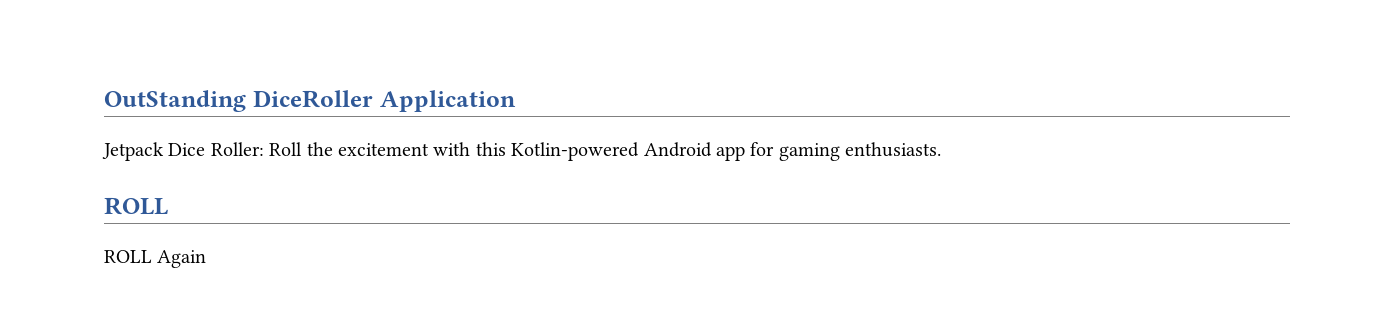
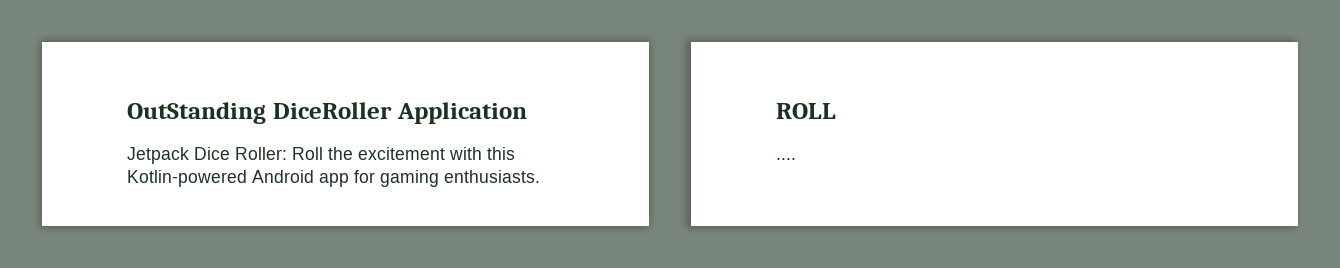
- ROLL Again
+ ....

